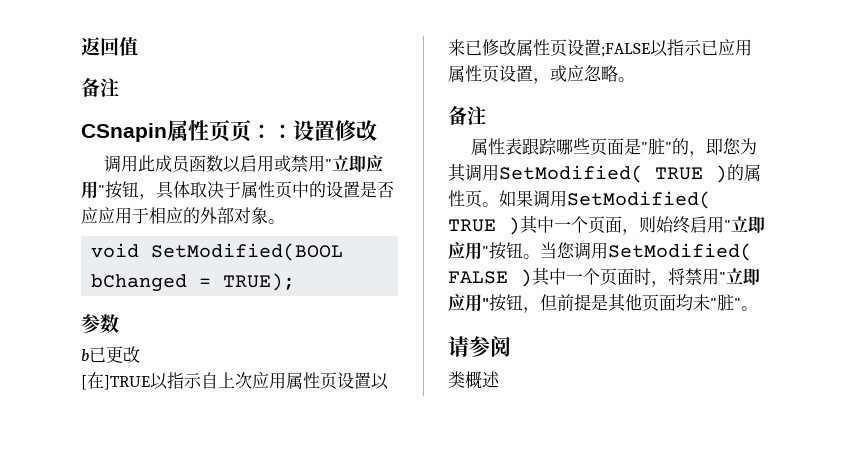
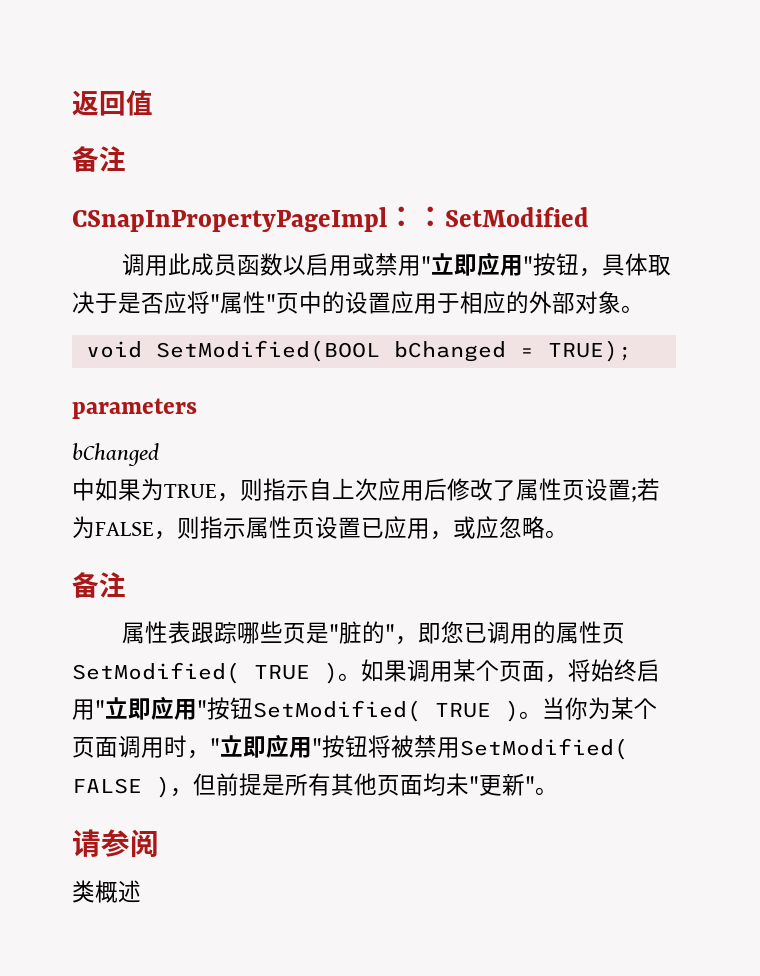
- CSnapin属性页页：：设置修改
+ CSnapInPropertyPageImpl：：SetModified
- 调用此成员函数以启用或禁用"立即应用"按钮，具体取决于属性页中的设置是否应应用于相应的外部对象。
+ 调用此成员函数以启用或禁用"立即应用"按钮，具体取决于是否应将"属性"页中的设置应用于相应的外部对象。
- 参数
- b已更改
- [在]TRUE以指示自上次应用属性页设置以来已修改属性页设置;FALSE以指示已应用属性页设置，或应忽略。
+ parameters
+ bChanged
+ 中如果为TRUE，则指示自上次应用后修改了属性页设置;若为FALSE，则指示属性页设置已应用，或应忽略。
- 属性表跟踪哪些页面是"脏"的，即您为其调用SetModified( TRUE )的属性页。如果调用SetModified( TRUE )其中一个页面，则始终启用"立即应用"按钮。当您调用SetModified( FALSE )其中一个页面时，将禁用"立即应用"按钮，但前提是其他页面均未"脏"。
+ 属性表跟踪哪些页是"脏的"，即您已调用的属性页SetModified( TRUE )。如果调用某个页面，将始终启用"立即应用"按钮SetModified( TRUE )。当你为某个页面调用时，"立即应用"按钮将被禁用SetModified( FALSE )，但前提是所有其他页面均未"更新"。

